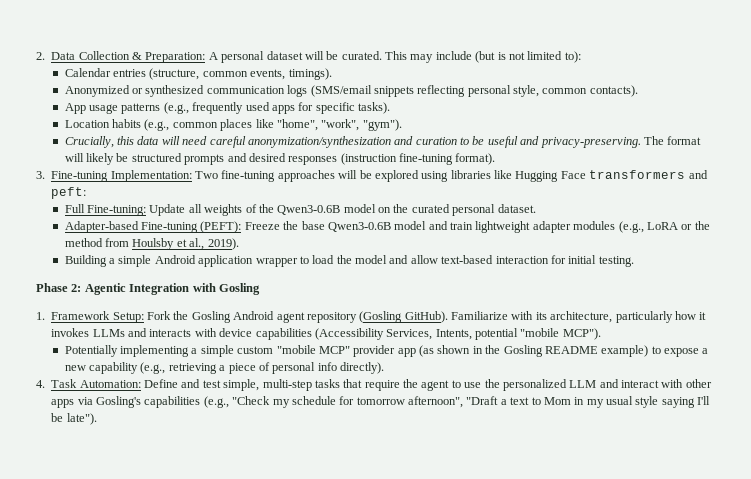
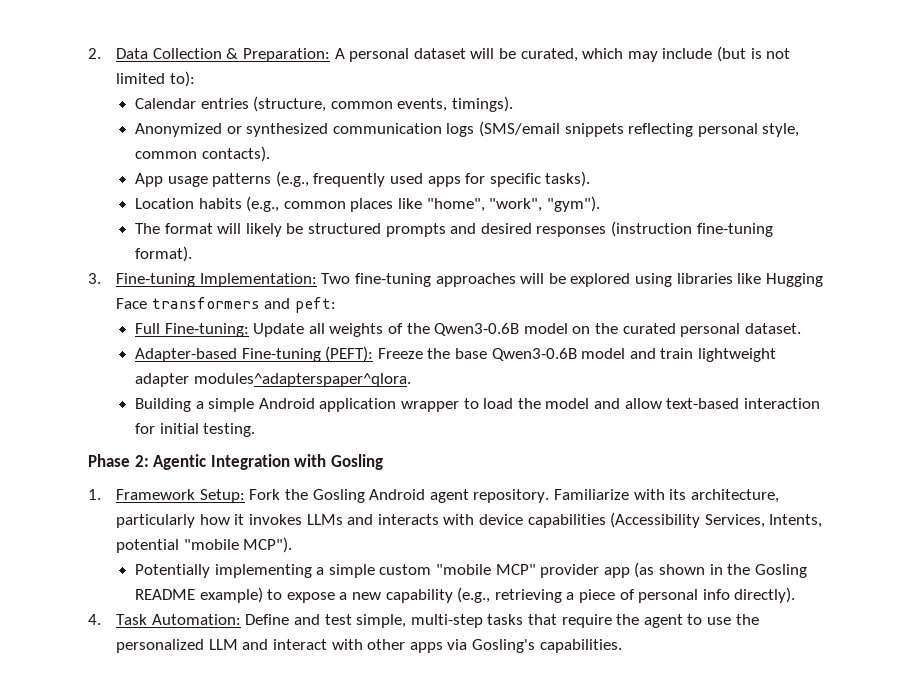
- 2. Data Collection & Preparation: A personal dataset will be curated. This may include (but is not limited to):
+ 2. Data Collection & Preparation: A personal dataset will be curated, which may include (but is not limited to):
- Crucially, this data will need careful anonymization/synthesization and curation to be useful and privacy-preserving.
- Adapter-based Fine-tuning (PEFT): Freeze the base Qwen3-0.6B model and train lightweight adapter modules (e.g., LoRA or the method from Houlsby et al., 2019).
+ Adapter-based Fine-tuning (PEFT): Freeze the base Qwen3-0.6B model and train lightweight adapter modules^adapterspaper^qlora.
- 1. Framework Setup: Fork the Gosling Android agent repository (Gosling GitHub).
+ 1. Framework Setup: Fork the Gosling Android agent repository.
- 4. Task Automation: Define and test simple, multi-step tasks that require the agent to use the personalized LLM and interact with other apps via Gosling's capabilities (e.g., "Check my schedule for tomorrow afternoon", "Draft a text to Mom in my usual style saying I'll be late").
+ 4. Task Automation: Define and test simple, multi-step tasks that require the agent to use the personalized LLM and interact with other apps via Gosling's capabilities.

